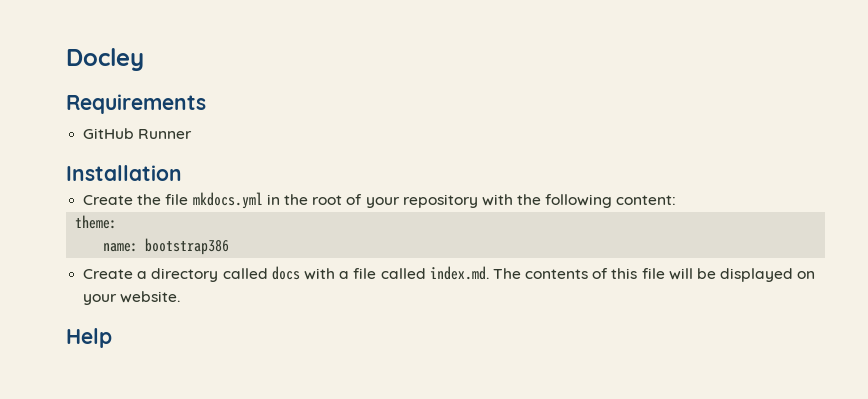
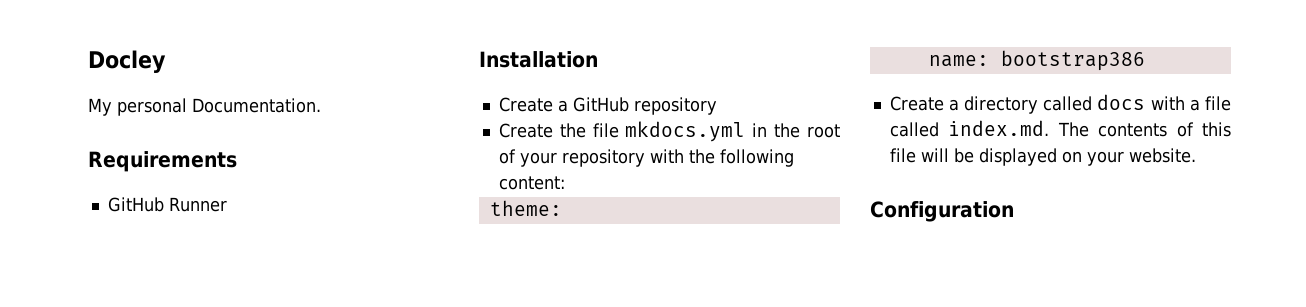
+ My personal Documentation.
+ Create a GitHub repository
- Help
+ Configuration

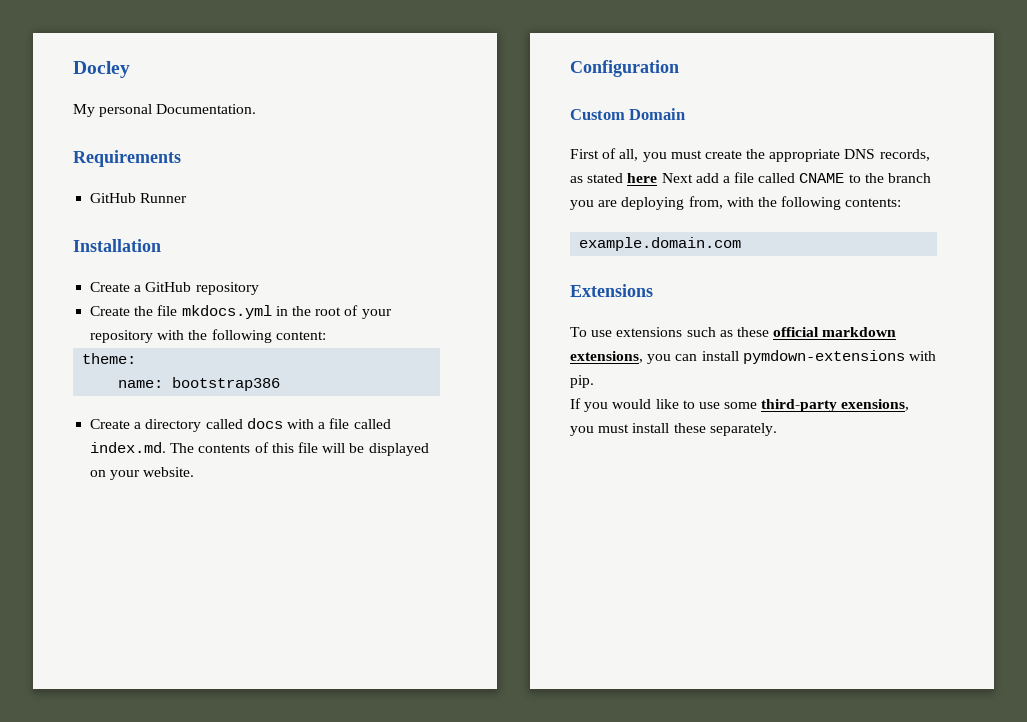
+ Custom Domain
+ First of all, you must create the appropriate DNS records, as stated here Next add a file called CNAME to the branch you are deploying from, with the following contents:
+ example.domain.com
+ Extensions
+ To use extensions such as these official markdown extensions, you can install pymdown-extensions with pip.
+ If you would like to use some third-party exensions, you must install these separately.

